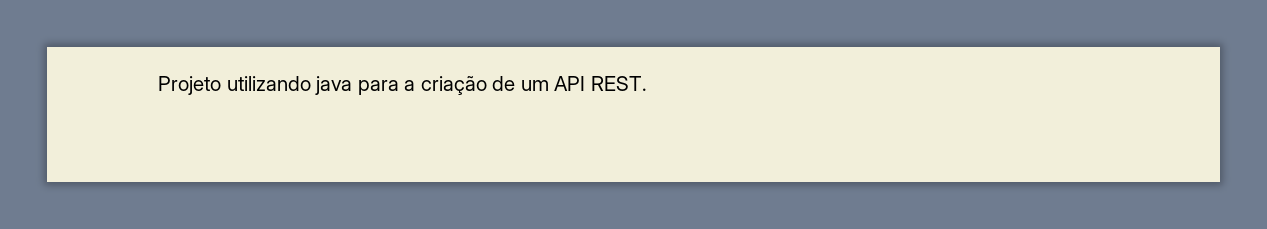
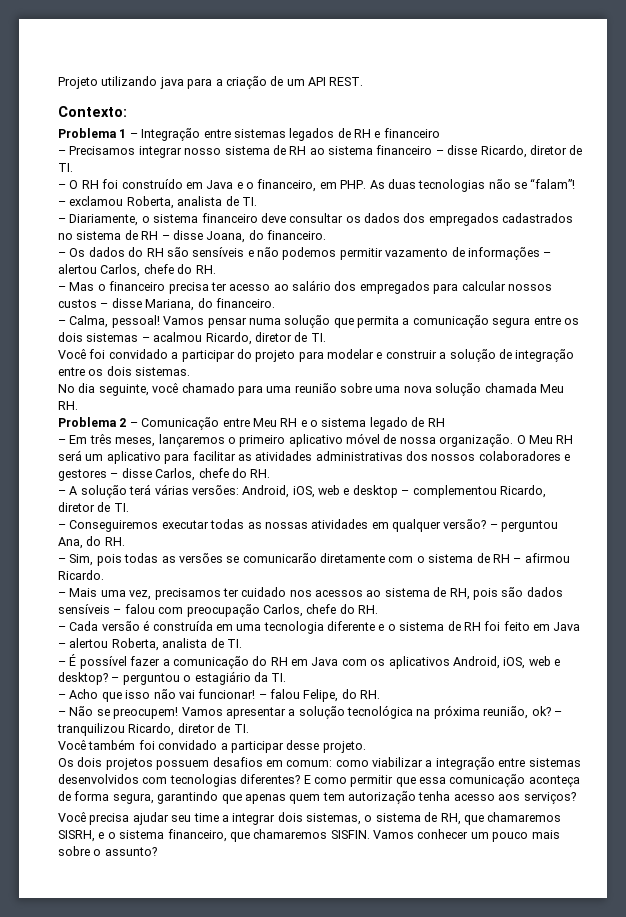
+ Contexto:
+ Problema 1 – Integração entre sistemas legados de RH e financeiro
+ – Precisamos integrar nosso sistema de RH ao sistema financeiro – disse Ricardo, diretor de TI.
+ – O RH foi construído em Java e o financeiro, em PHP. As duas tecnologias não se “falam”! – exclamou Roberta, analista de TI.
+ – Diariamente, o sistema financeiro deve consultar os dados dos empregados cadastrados no sistema de RH – disse Joana, do financeiro.
+ – Os dados do RH são sensíveis e não podemos permitir vazamento de informações – alertou Carlos, chefe do RH.
+ – Mas o financeiro precisa ter acesso ao salário dos empregados para calcular nossos custos – disse Mariana, do financeiro.
+ – Calma, pessoal! Vamos pensar numa solução que permita a comunicação segura entre os dois sistemas – acalmou Ricardo, diretor de TI.
+ Você foi convidado a participar do projeto para modelar e construir a solução de integração entre os dois sistemas.
+ No dia seguinte, você chamado para uma reunião sobre uma nova solução chamada Meu RH.
+ Problema 2 – Comunicação entre Meu RH e o sistema legado de RH
+ – Em três meses, lançaremos o primeiro aplicativo móvel de nossa organização. O Meu RH será um aplicativo para facilitar as atividades administrativas dos nossos colaboradores e gestores – disse Carlos, chefe do RH.
+ – A solução terá várias versões: Android, iOS, web e desktop – complementou Ricardo, diretor de TI.
+ – Conseguiremos executar todas as nossas atividades em qualquer versão? – perguntou Ana, do RH.
+ – Sim, pois todas as versões se comunicarão diretamente com o sistema de RH – afirmou Ricardo.
+ – Mais uma vez, precisamos ter cuidado nos acessos ao sistema de RH, pois são dados sensíveis – falou com preocupação Carlos, chefe do RH.
+ – Cada versão é construída em uma tecnologia diferente e o sistema de RH foi feito em Java – alertou Roberta, analista de TI.
+ – É possível fazer a comunicação do RH em Java com os aplicativos Android, iOS, web e desktop? – perguntou o estagiário da TI.
+ – Acho que isso não vai funcionar! – falou Felipe, do RH.
+ – Não se preocupem! Vamos apresentar a solução tecnológica na próxima reunião, ok? – tranquilizou Ricardo, diretor de TI.
+ Você também foi convidado a participar desse projeto.
+ Os dois projetos possuem desafios em comum: como viabilizar a integração entre sistemas desenvolvidos com tecnologias diferentes? E como permitir que essa comunicação aconteça de forma segura, garantindo que apenas quem tem autorização tenha acesso aos serviços?
+ Você precisa ajudar seu time a integrar dois sistemas, o sistema de RH, que chamaremos SISRH, e o sistema financeiro, que chamaremos SISFIN. Vamos conhecer um pouco mais sobre o assunto?

